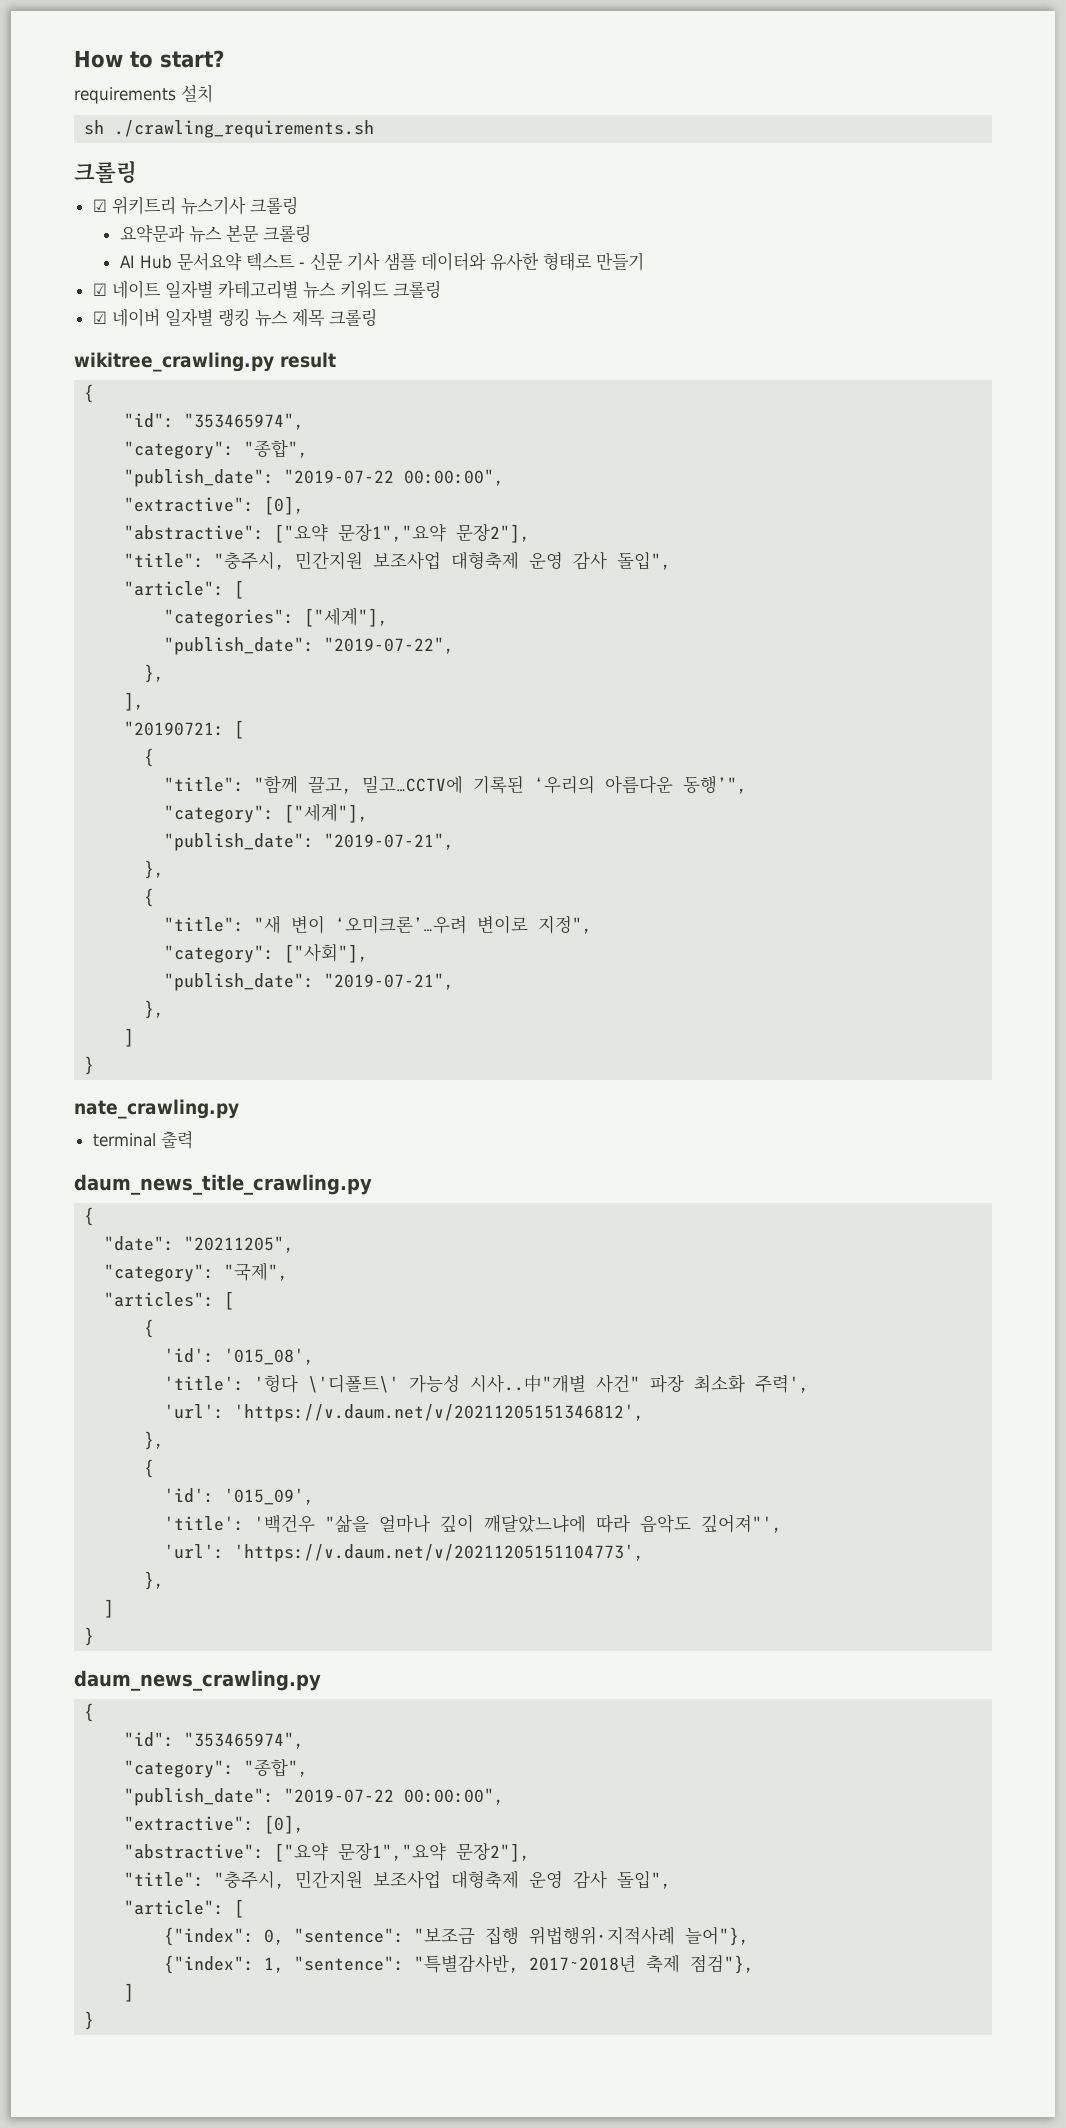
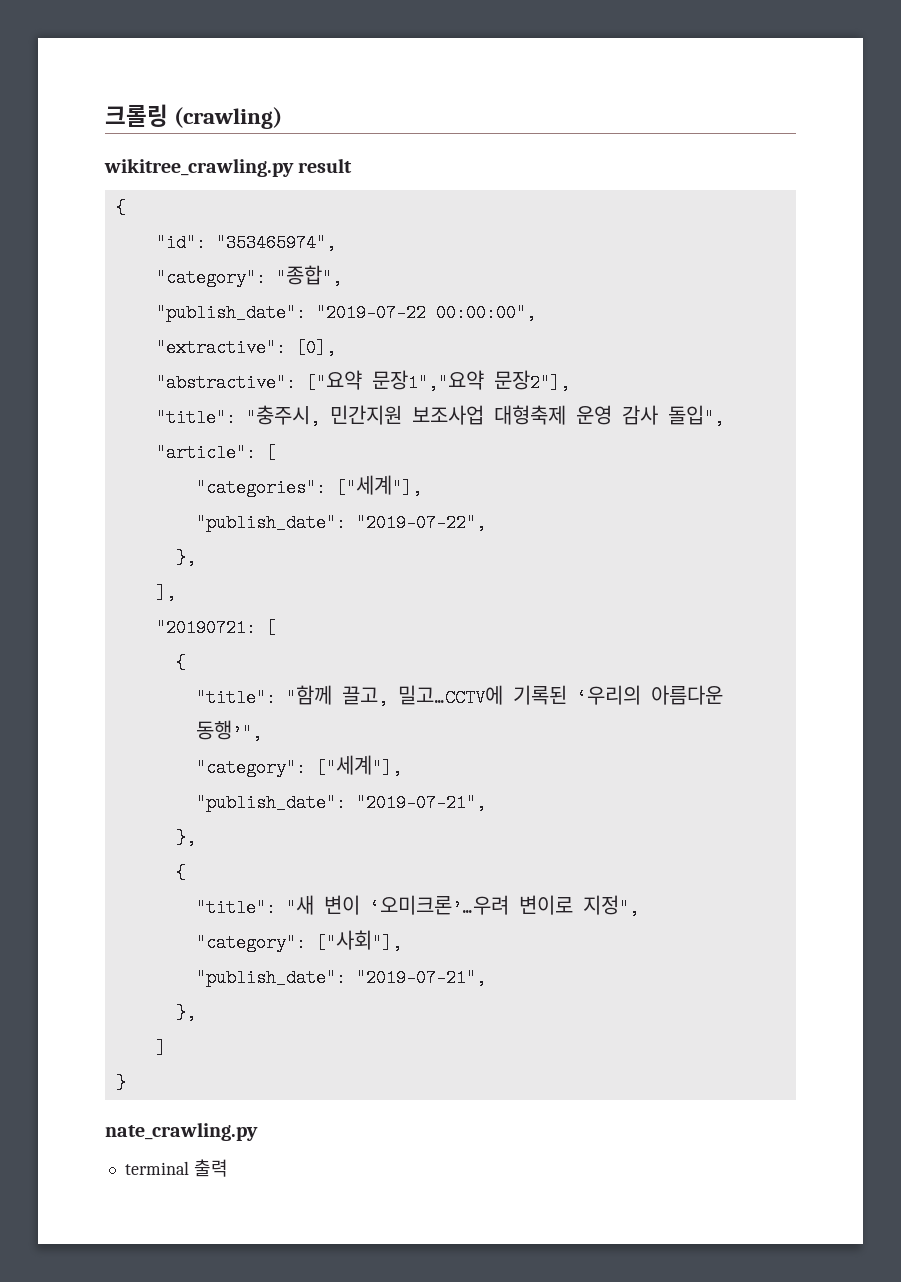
- How to start?
- requirements 설치
- sh ./crawling_requirements.sh
- 크롤링
- ☑ 위키트리 뉴스기사 크롤링
- 요약문과 뉴스 본문 크롤링
- AI Hub 문서요약 텍스트 - 신문 기사 샘플 데이터와 유사한 형태로 만들기
- ☑ 네이트 일자별 카테고리별 뉴스 키워드 크롤링
- ☑ 네이버 일자별 랭킹 뉴스 제목 크롤링
+ 크롤링 (crawling)
- daum_news_title_crawling.py
- {
- "date": "20211205",
- "category": "국제",
- "articles": [
- {
- 'id': '015_08',
- 'title': '헝다 \'디폴트\' 가능성 시사..中"개별 사건" 파장 최소화 주력',
- 'url': 'https://v.daum.net/v/20211205151346812',
- },
- {
- 'id': '015_09',
- 'title': '백건우 "삶을 얼마나 깊이 깨달았느냐에 따라 음악도 깊어져"',
- 'url': 'https://v.daum.net/v/20211205151104773',
- },
- ]
- }
- daum_news_crawling.py
- {
- "id": "353465974",
- "category": "종합",
- "publish_date": "2019-07-22 00:00:00",
- "extractive": [0],
- "abstractive": ["요약 문장1","요약 문장2"],
- "title": "충주시, 민간지원 보조사업 대형축제 운영 감사 돌입",
- "article": [
- {"index": 0, "sentence": "보조금 집행 위법행위·지적사례 늘어"},
- {"index": 1, "sentence": "특별감사반, 2017~2018년 축제 점검"},
- ]
- }

